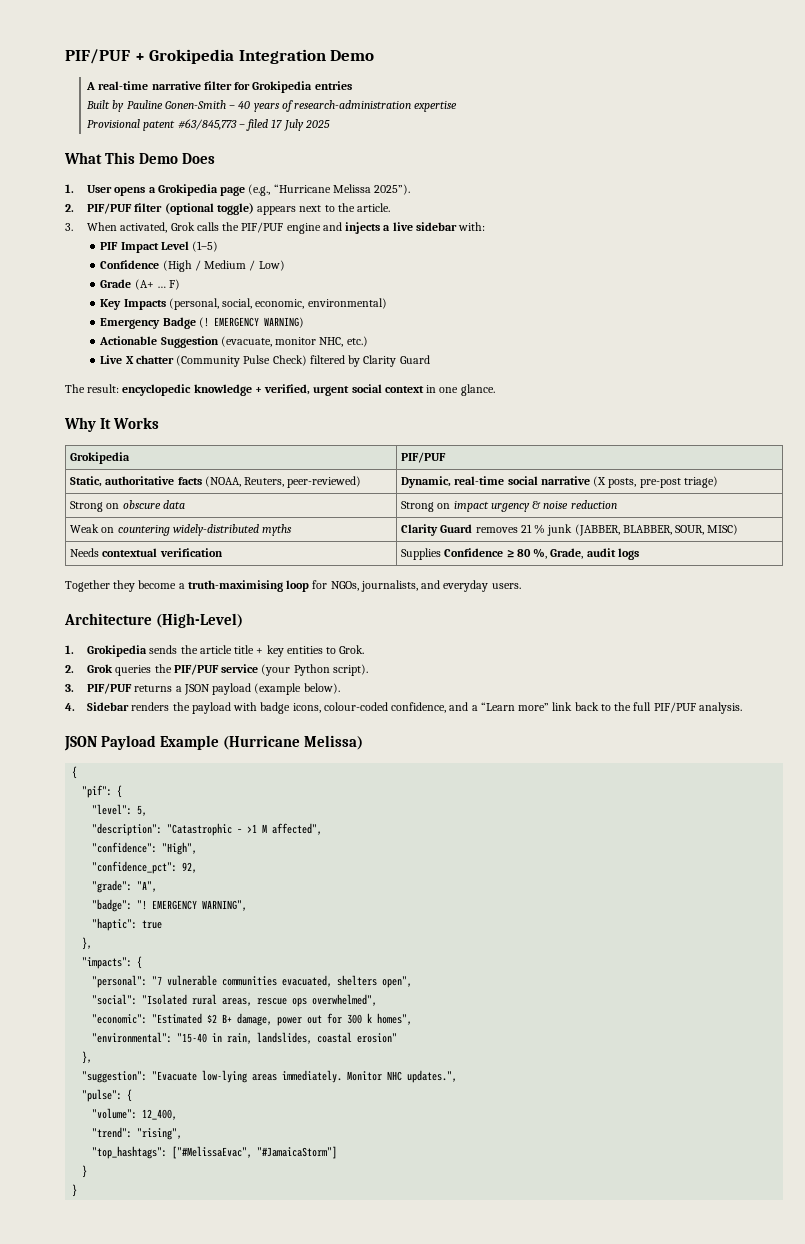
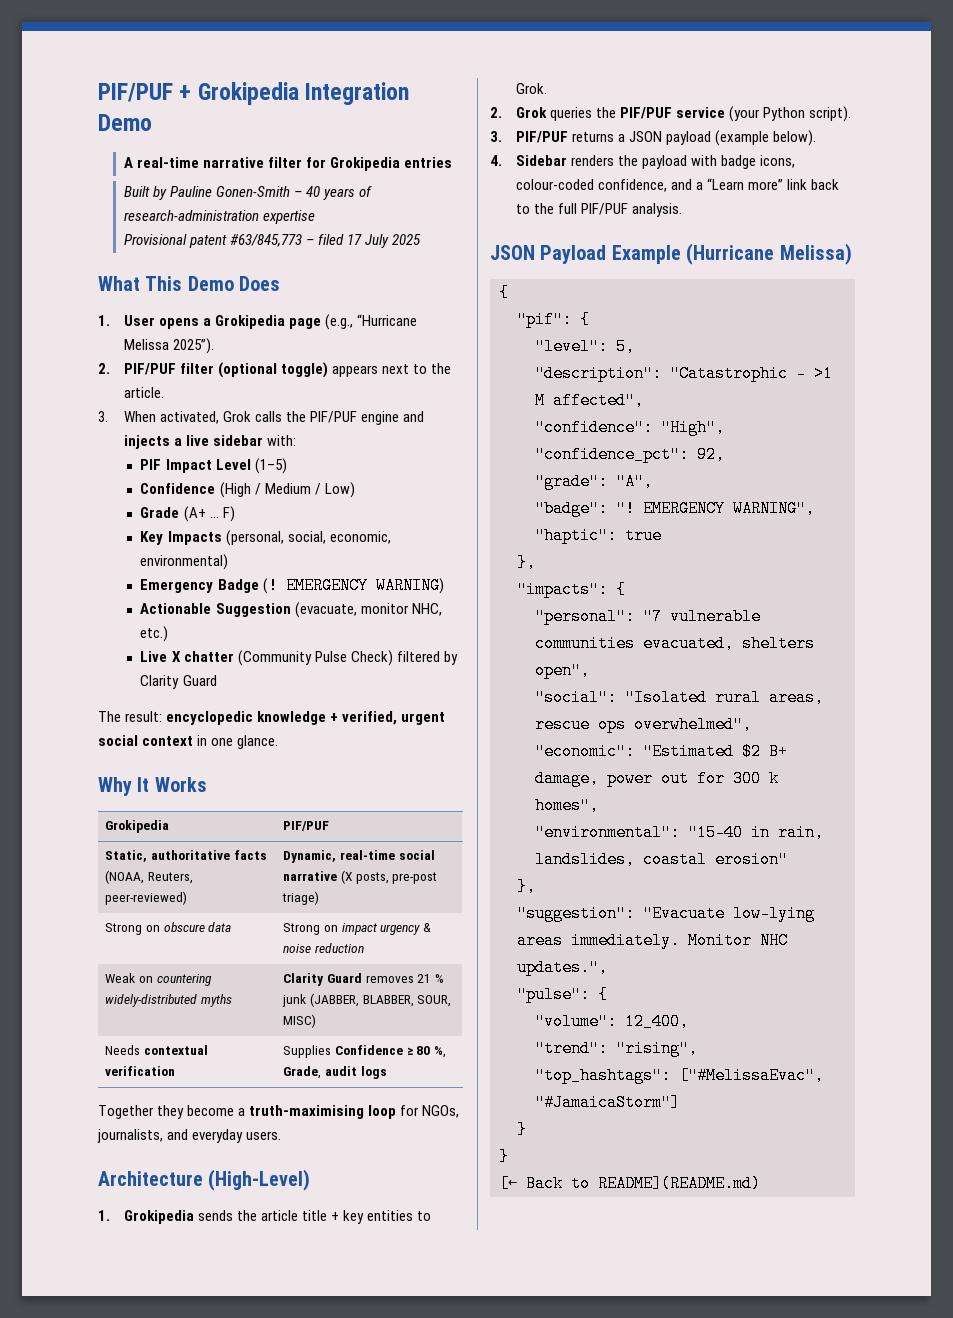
+ [← Back to README](README.md)

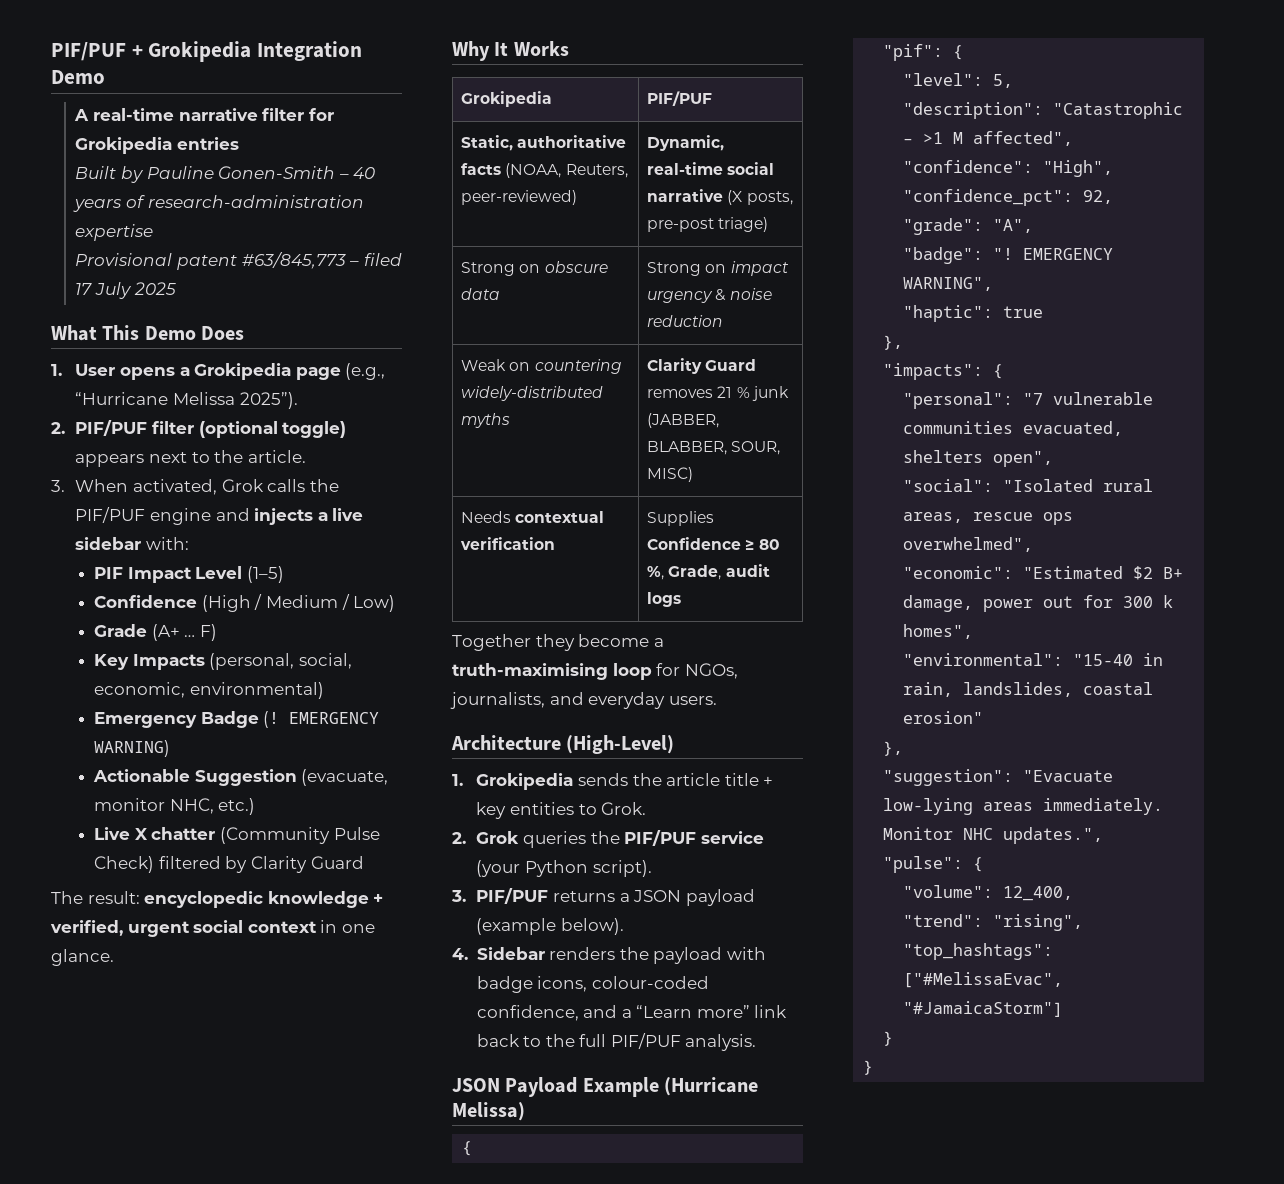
- [← Back to README](README.md)

